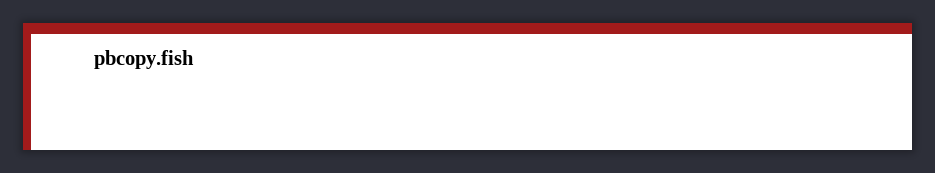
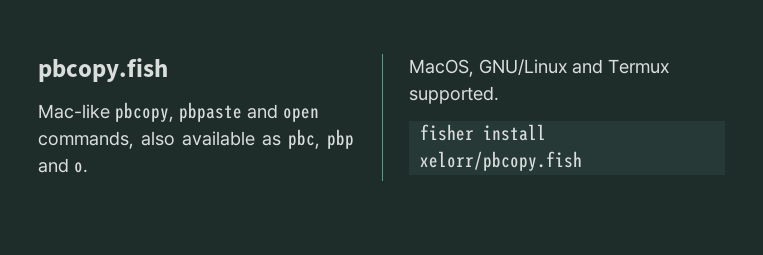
+ Mac-like pbcopy, pbpaste and open commands, also available as pbc, pbp and o.
+ MacOS, GNU/Linux and Termux supported.
+ fisher install xelorr/pbcopy.fish

